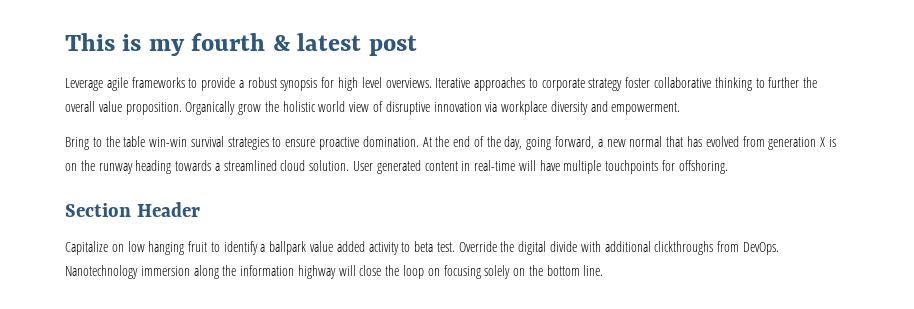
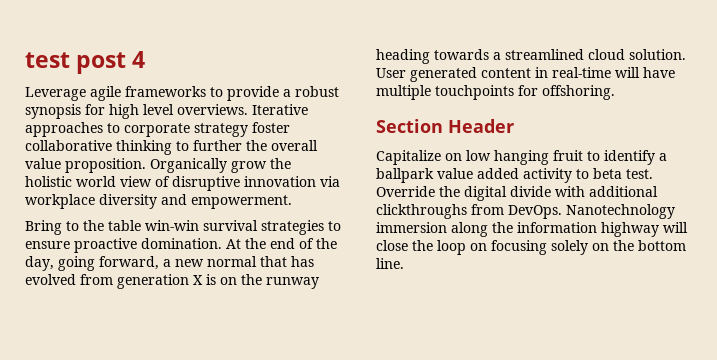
- This is my fourth & latest post
+ test post 4

